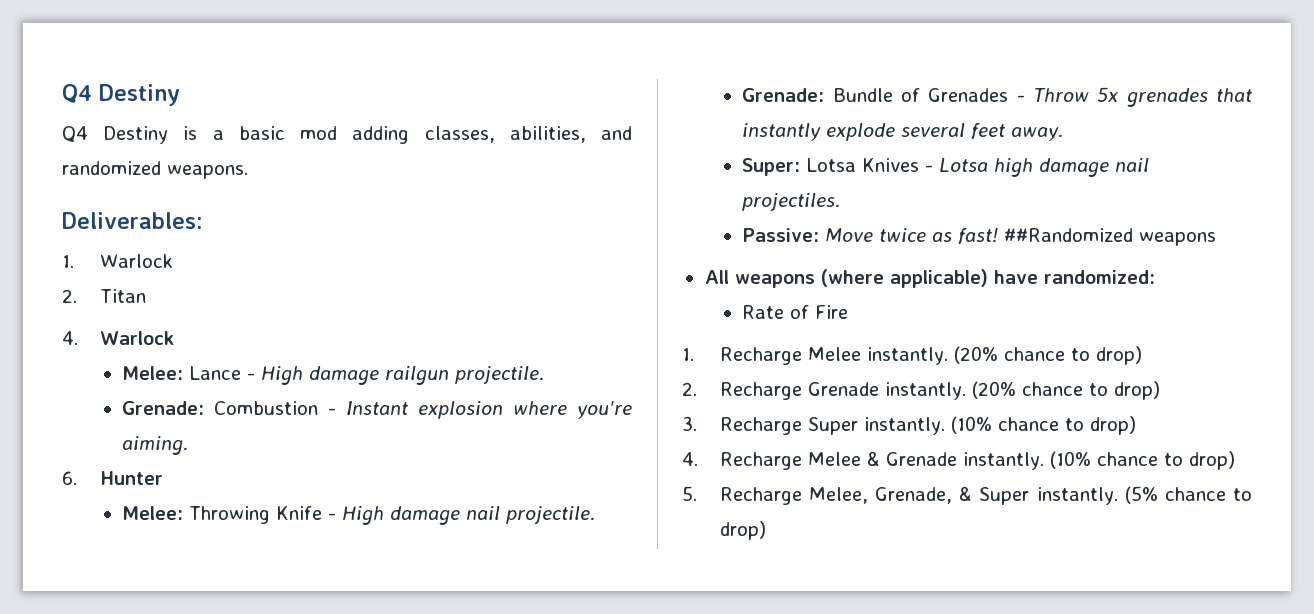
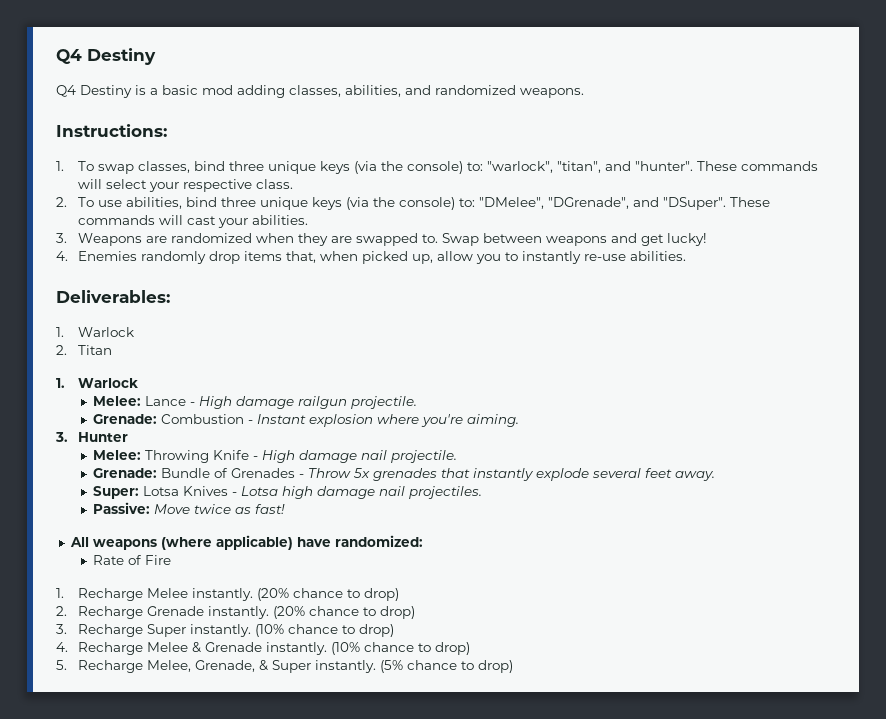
+ Instructions:
+ 1. To swap classes, bind three unique keys (via the console) to: "warlock", "titan", and "hunter". These commands will select your respective class.
+ 2. To use abilities, bind three unique keys (via the console) to: "DMelee", "DGrenade", and "DSuper". These commands will cast your abilities.
+ 3. Weapons are randomized when they are swapped to. Swap between weapons and get lucky!
+ 4. Enemies randomly drop items that, when picked up, allow you to instantly re-use abilities.
  2. Titan
- 4. Warlock
+ 1. Warlock
- 6. Hunter
+ 3. Hunter
- ##Randomized weapons

